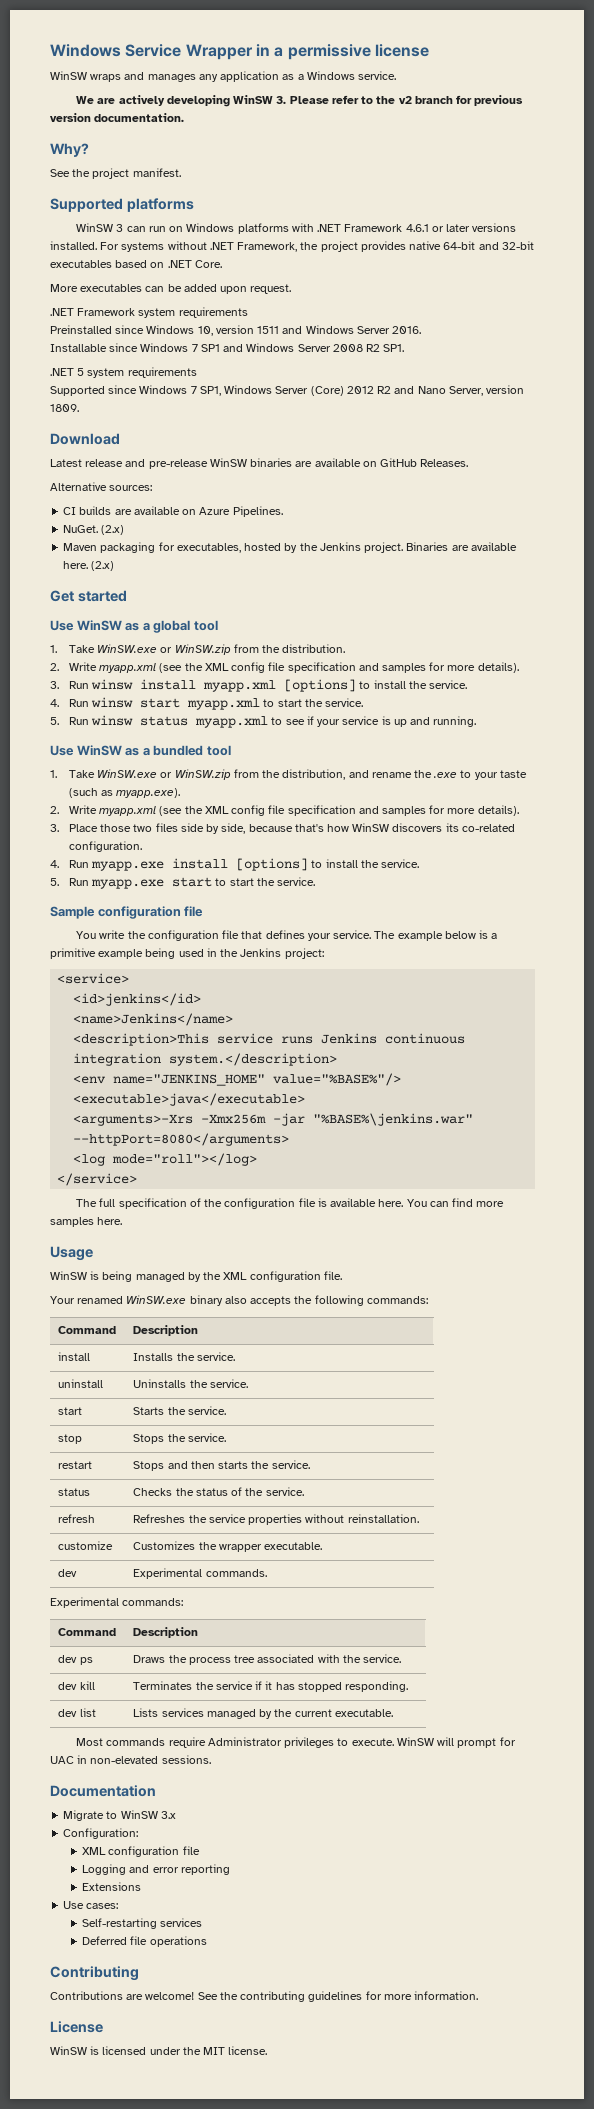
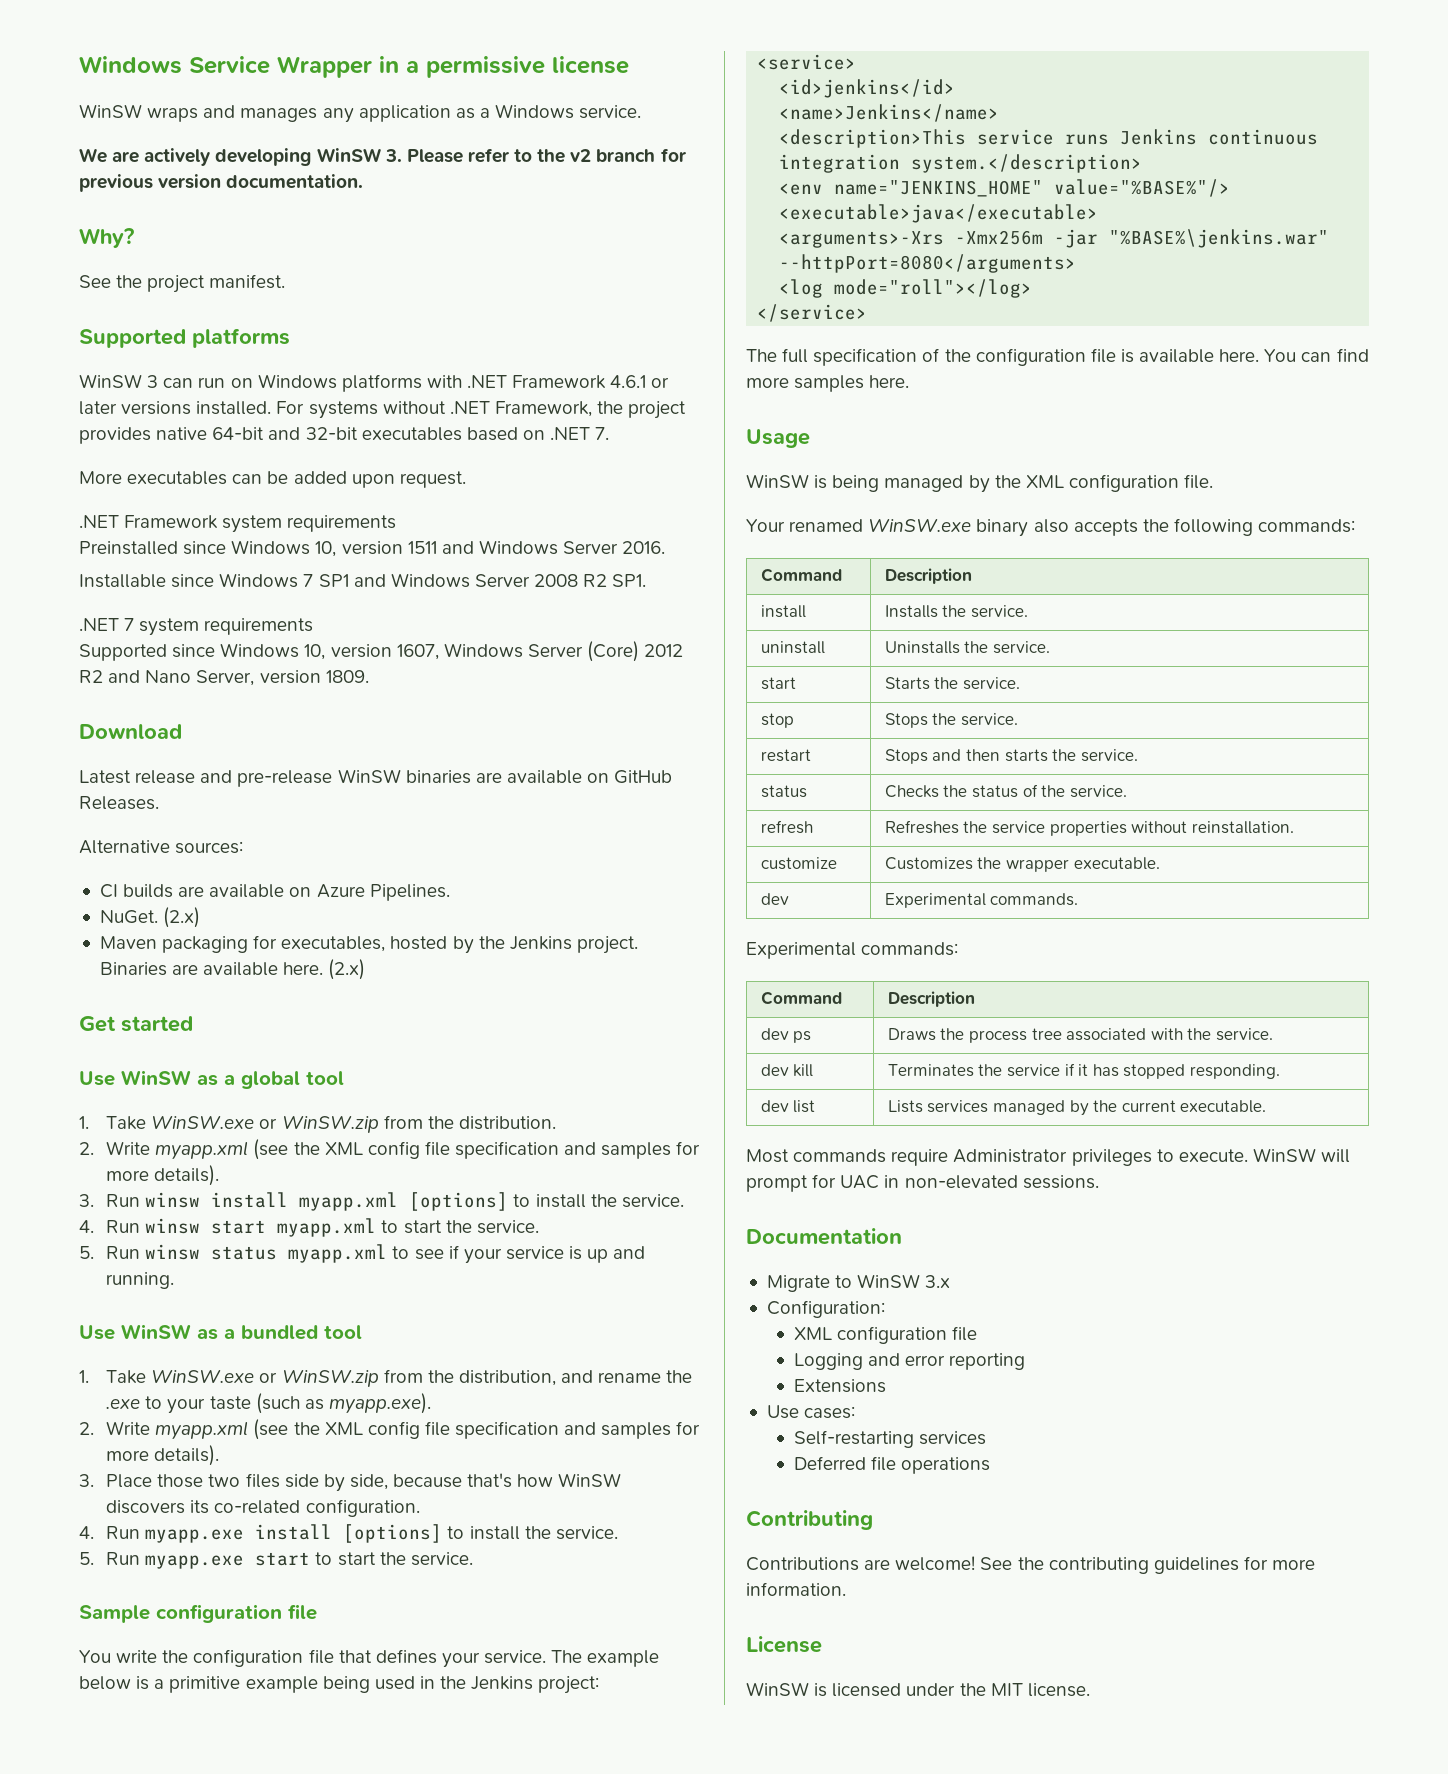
- For systems without .NET Framework, the project provides native 64-bit and 32-bit executables based on .NET Core.
+ For systems without .NET Framework, the project provides native 64-bit and 32-bit executables based on .NET 7.
- .NET 5 system requirements
+ .NET 7 system requirements
- Supported since Windows 7 SP1, Windows Server (Core) 2012 R2 and Nano Server, version 1809.
+ Supported since Windows 10, version 1607, Windows Server (Core) 2012 R2 and Nano Server, version 1809.

